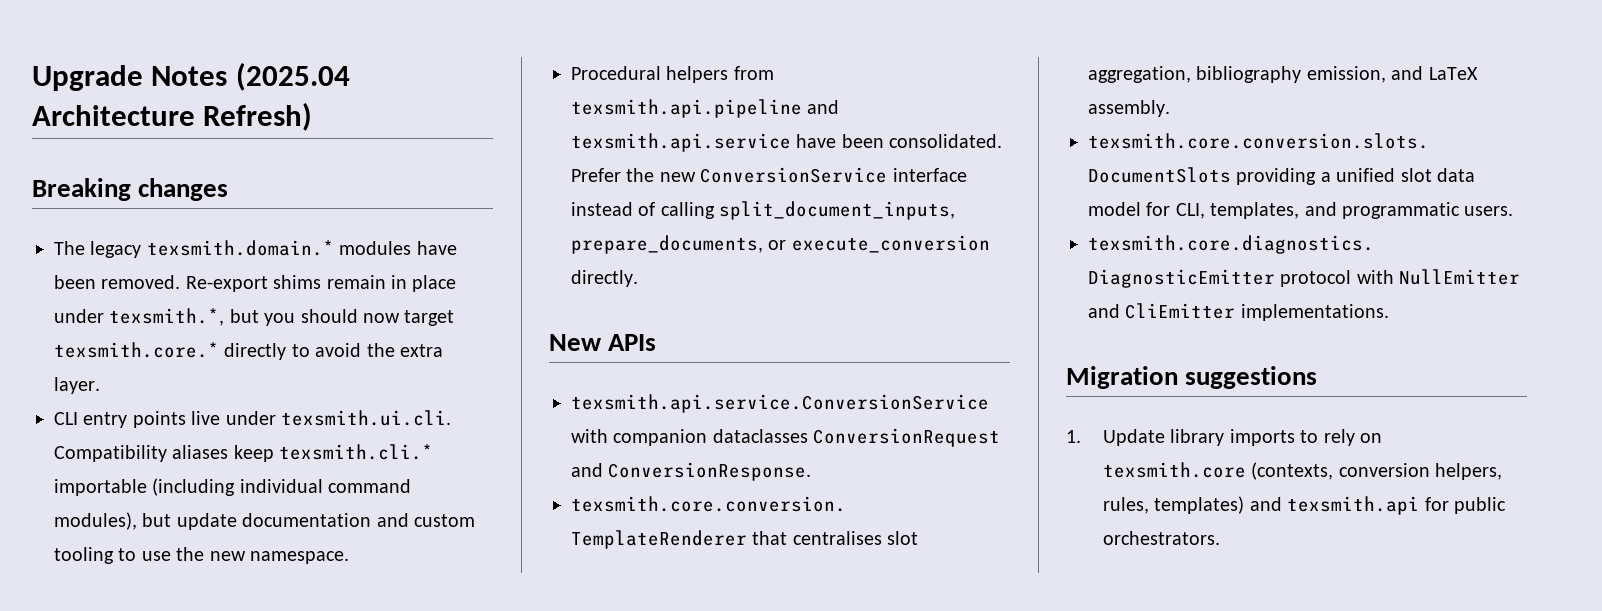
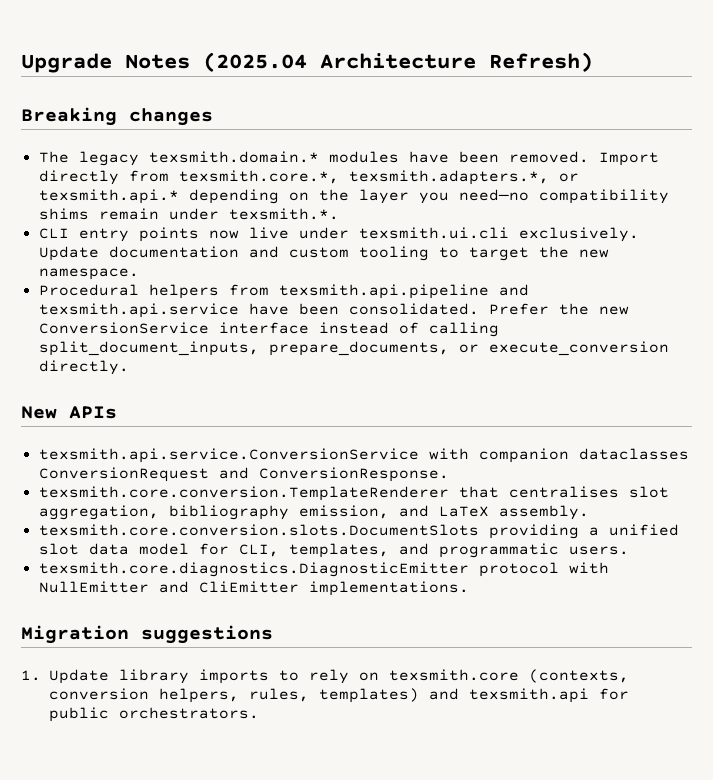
- Re-export shims remain in place under texsmith.*, but you should now target texsmith.core.* directly to avoid the extra layer.
+ Import directly from texsmith.core.*, texsmith.adapters.*, or texsmith.api.* depending on the layer you need—no compatibility shims remain under texsmith.*.
- CLI entry points live under texsmith.ui.cli. Compatibility aliases keep texsmith.cli.* importable (including individual command modules), but update documentation and custom tooling to use the new namespace.
+ CLI entry points now live under texsmith.ui.cli exclusively. Update documentation and custom tooling to target the new namespace.

